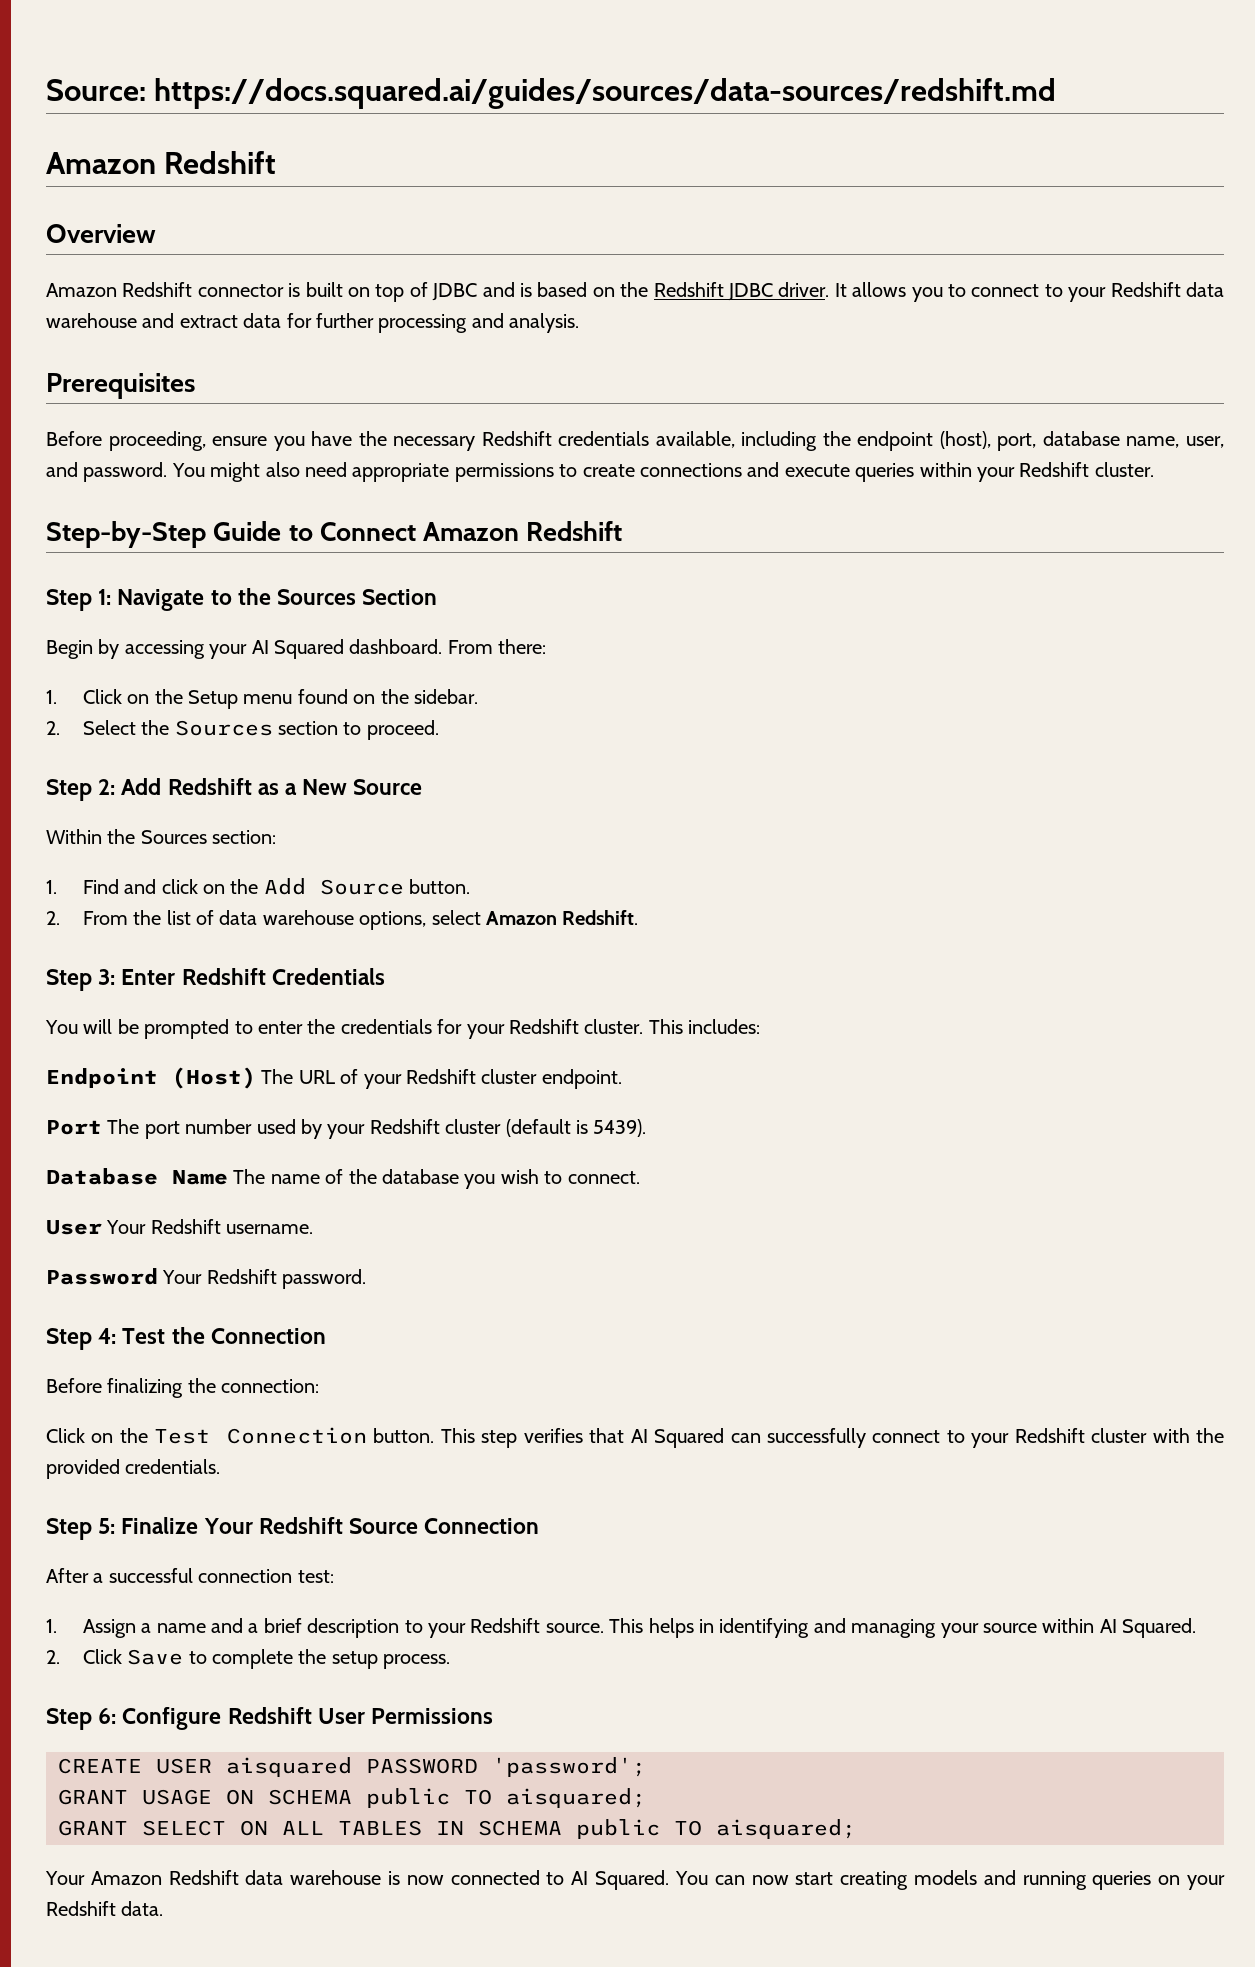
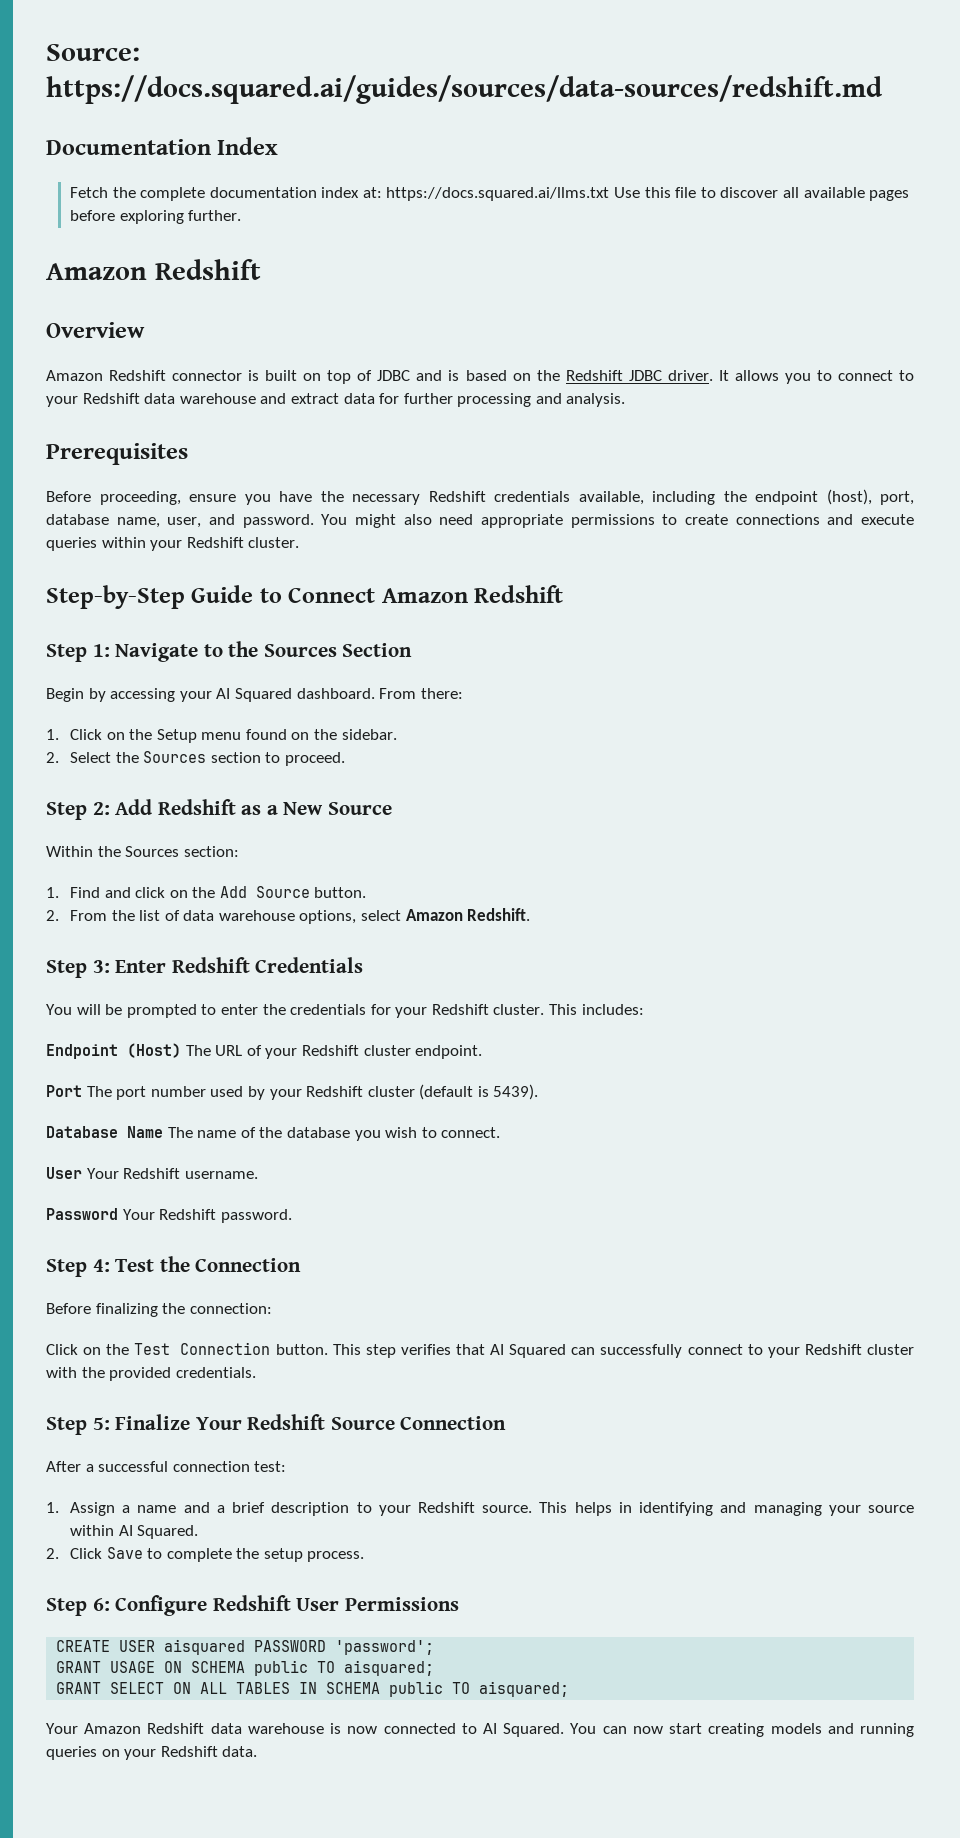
+ Documentation Index
+ Fetch the complete documentation index at: https://docs.squared.ai/llms.txt Use this file to discover all available pages before exploring further.

